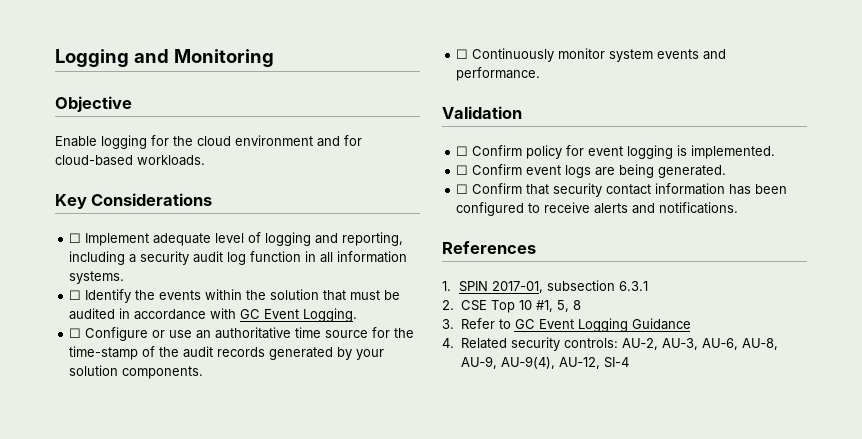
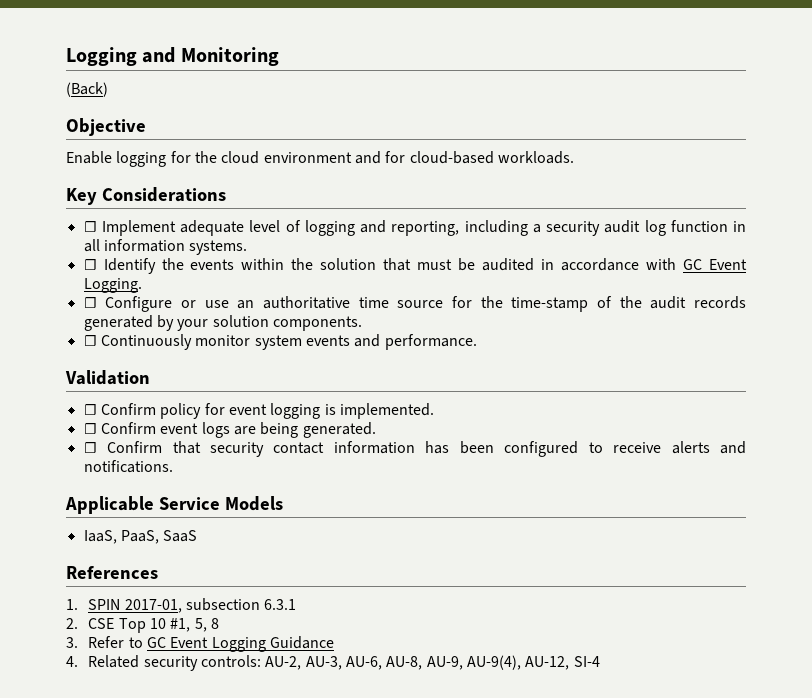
+ (Back)
+ Applicable Service Models
+ IaaS, PaaS, SaaS

